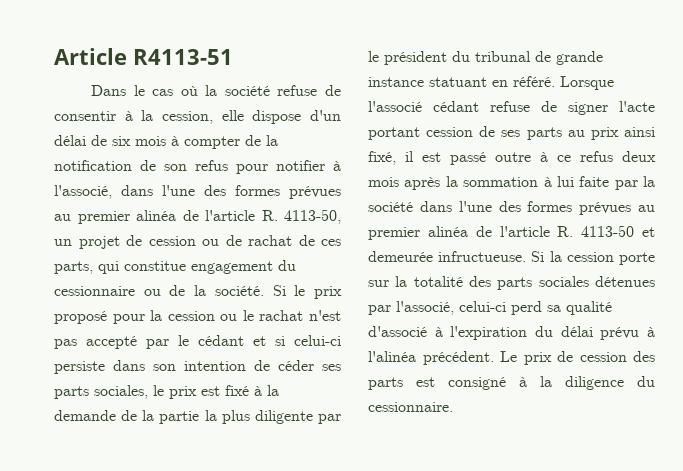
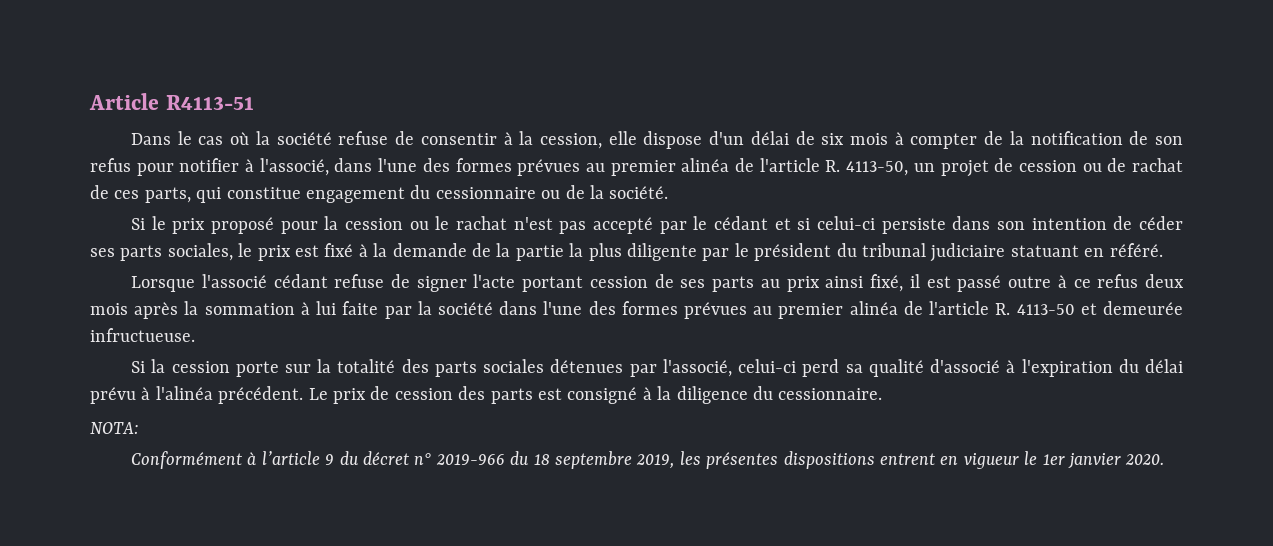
- Dans le cas où la société refuse de consentir à la cession, elle dispose d'un délai de six mois à compter de la notification de son refus pour notifier à l'associé, dans l'une des formes prévues au premier alinéa de l'article R. 4113-50, un projet de cession ou de rachat de ces parts, qui constitue engagement du cessionnaire ou de la société. Si le prix proposé pour la cession ou le rachat n'est pas accepté par le cédant et si celui-ci persiste dans son intention de céder ses parts sociales, le prix est fixé à la demande de la partie la plus diligente par le président du tribunal de grande instance statuant en référé. Lorsque l'associé cédant refuse de signer l'acte portant cession de ses parts au prix ainsi fixé, il est passé outre à ce refus deux mois après la sommation à lui faite par la société dans l'une des formes prévues au premier alinéa de l'article R. 4113-50 et demeurée infructueuse. Si la cession porte sur la totalité des parts sociales détenues par l'associé, celui-ci perd sa qualité d'associé à l'expiration du délai prévu à l'alinéa précédent.
+ Dans le cas où la société refuse de consentir à la cession, elle dispose d'un délai de six mois à compter de la notification de son refus pour notifier à l'associé, dans l'une des formes prévues au premier alinéa de l'article R. 4113-50, un projet de cession ou de rachat de ces parts, qui constitue engagement du cessionnaire ou de la société.
+ Si le prix proposé pour la cession ou le rachat n'est pas accepté par le cédant et si celui-ci persiste dans son intention de céder ses parts sociales, le prix est fixé à la demande de la partie la plus diligente par le président du tribunal judiciaire statuant en référé.
+ Lorsque l'associé cédant refuse de signer l'acte portant cession de ses parts au prix ainsi fixé, il est passé outre à ce refus deux mois après la sommation à lui faite par la société dans l'une des formes prévues au premier alinéa de l'article R. 4113-50 et demeurée infructueuse.
+ Si la cession porte sur la totalité des parts sociales détenues par l'associé, celui-ci perd sa qualité d'associé à l'expiration du délai prévu à l'alinéa précédent.
+ NOTA:
+ Conformément à l’article 9 du décret n° 2019-966 du 18 septembre 2019, les présentes dispositions entrent en vigueur le 1er janvier 2020.

